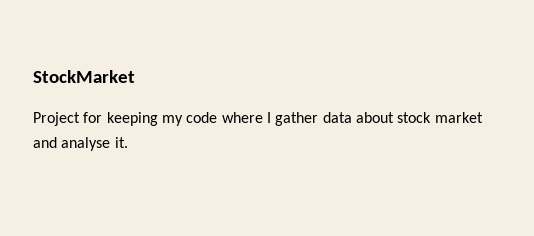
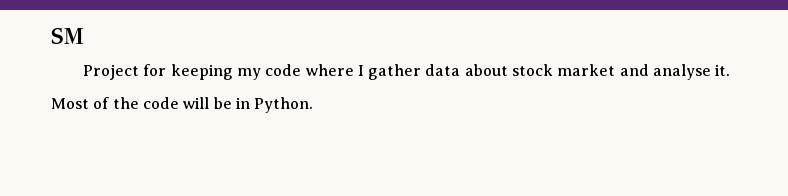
- StockMarket
+ SM
+ Most of the code will be in Python.

